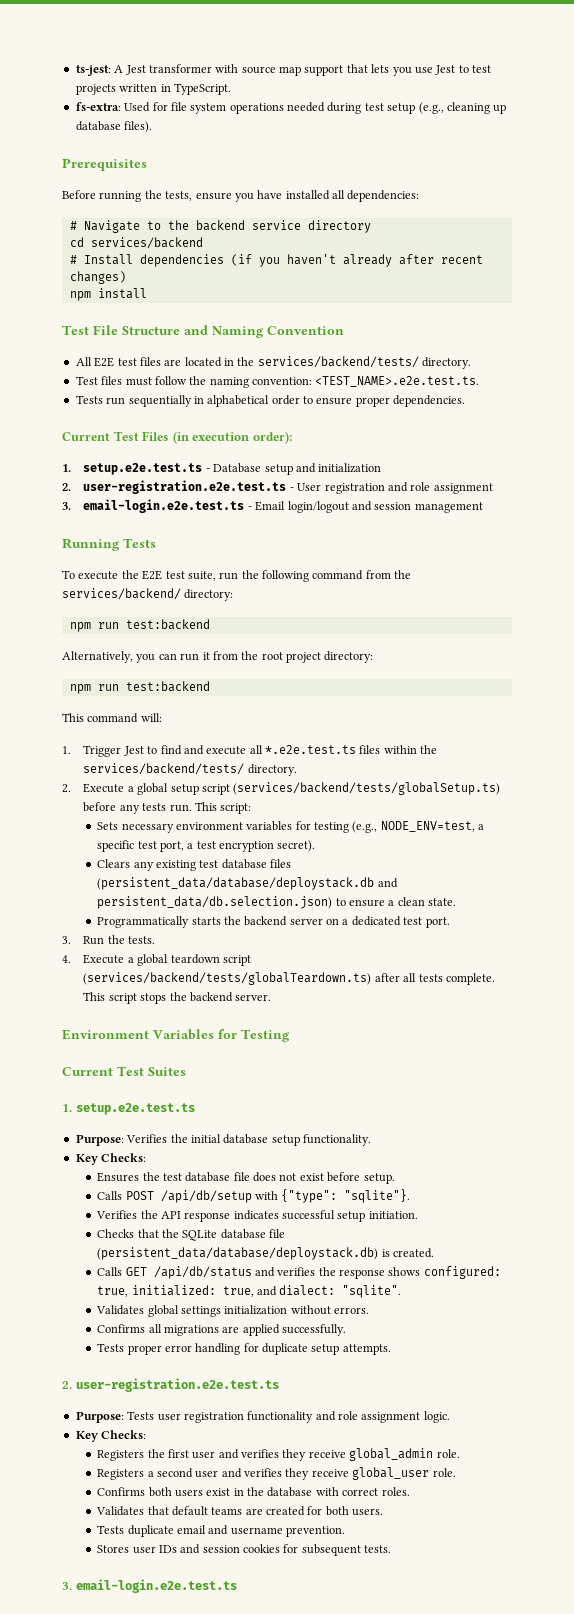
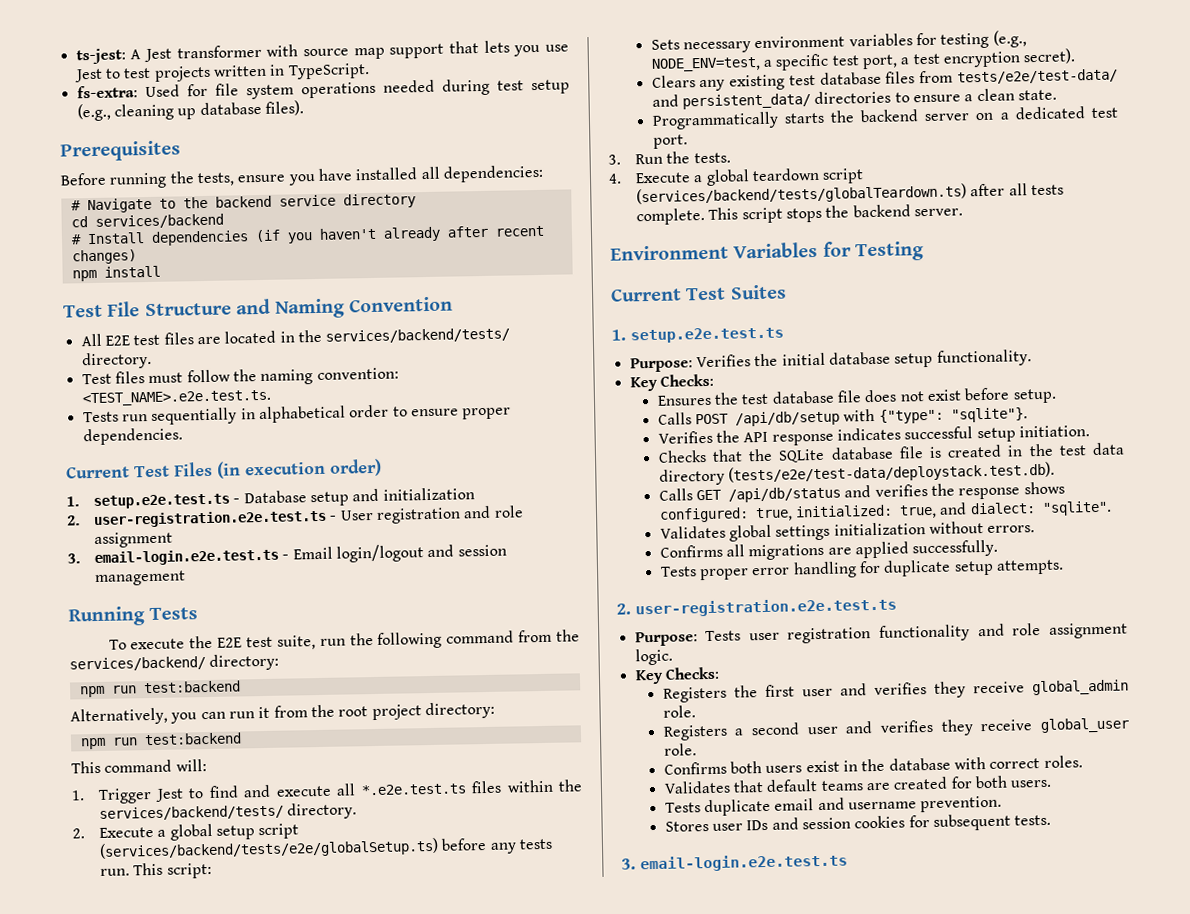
- Current Test Files (in execution order):
+ Current Test Files (in execution order)
- 2. Execute a global setup script (services/backend/tests/globalSetup.ts) before any tests run.
+ 2. Execute a global setup script (services/backend/tests/e2e/globalSetup.ts) before any tests run.
- Clears any existing test database files (persistent_data/database/deploystack.db and persistent_data/db.selection.json) to ensure a clean state.
+ Clears any existing test database files from tests/e2e/test-data/ and persistent_data/ directories to ensure a clean state.
- Checks that the SQLite database file (persistent_data/database/deploystack.db) is created.
+ Checks that the SQLite database file is created in the test data directory (tests/e2e/test-data/deploystack.test.db).

